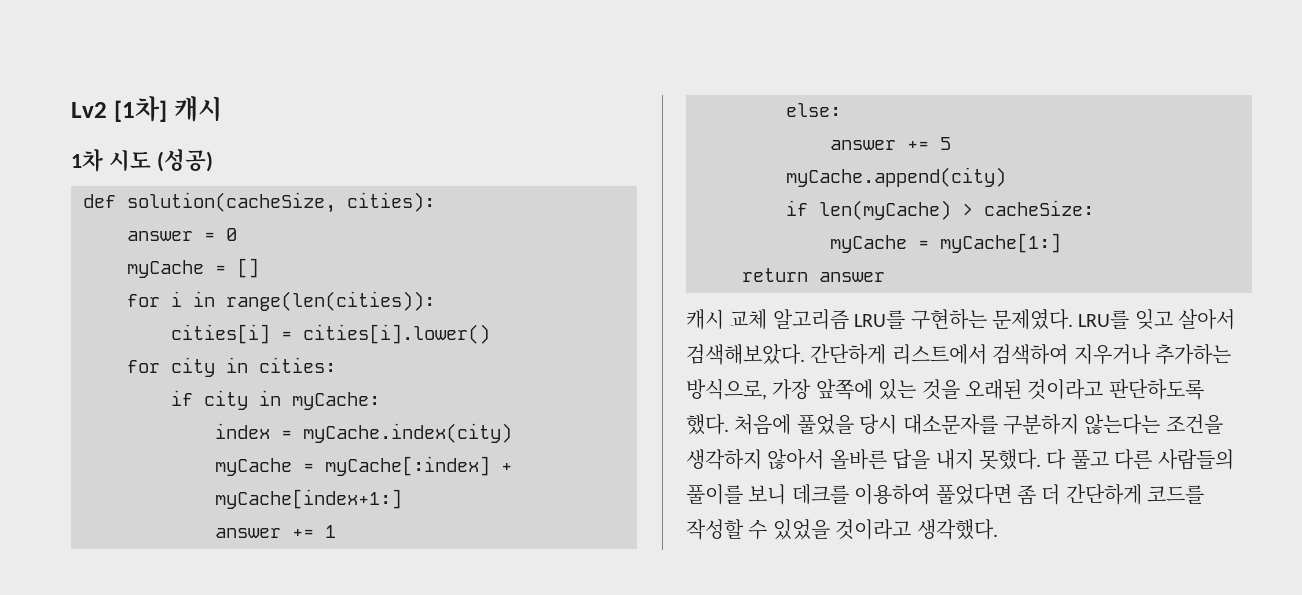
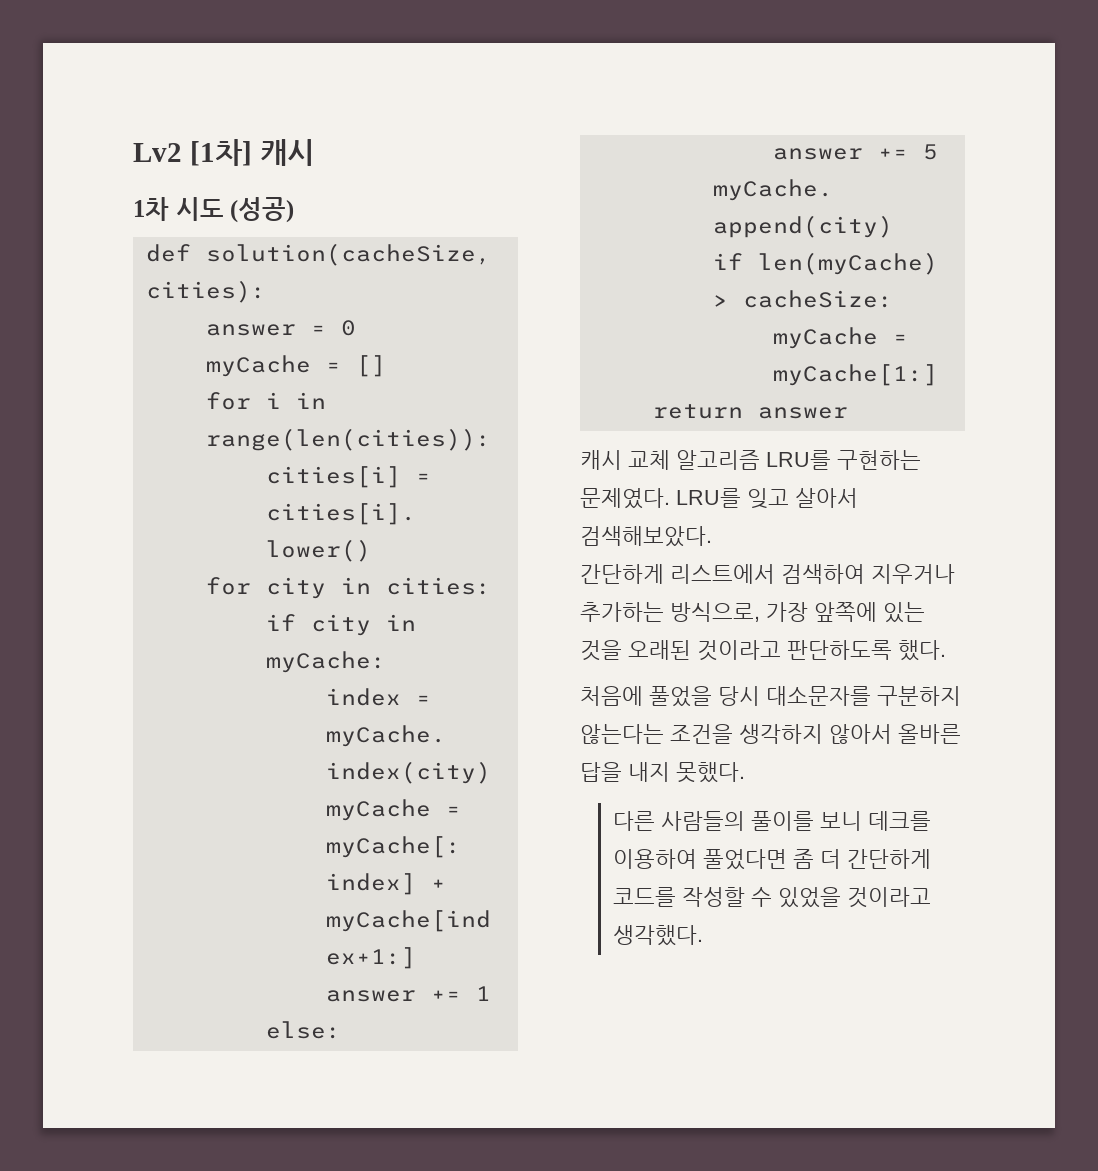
- LRU를 잊고 살아서 검색해보았다. 간단하게 리스트에서 검색하여 지우거나 추가하는 방식으로, 가장 앞쪽에 있는 것을 오래된 것이라고 판단하도록 했다. 처음에 풀었을 당시 대소문자를 구분하지 않는다는 조건을 생각하지 않아서 올바른 답을 내지 못했다. 다 풀고 다른 사람들의 풀이를 보니 데크를 이용하여 풀었다면 좀 더 간단하게 코드를 작성할 수 있었을 것이라고 생각했다.
+ LRU를 잊고 살아서 검색해보았다.
+ 간단하게 리스트에서 검색하여 지우거나 추가하는 방식으로, 가장 앞쪽에 있는 것을 오래된 것이라고 판단하도록 했다.
+ 처음에 풀었을 당시 대소문자를 구분하지 않는다는 조건을 생각하지 않아서 올바른 답을 내지 못했다.
+ 다른 사람들의 풀이를 보니 데크를 이용하여 풀었다면 좀 더 간단하게 코드를 작성할 수 있었을 것이라고 생각했다.

